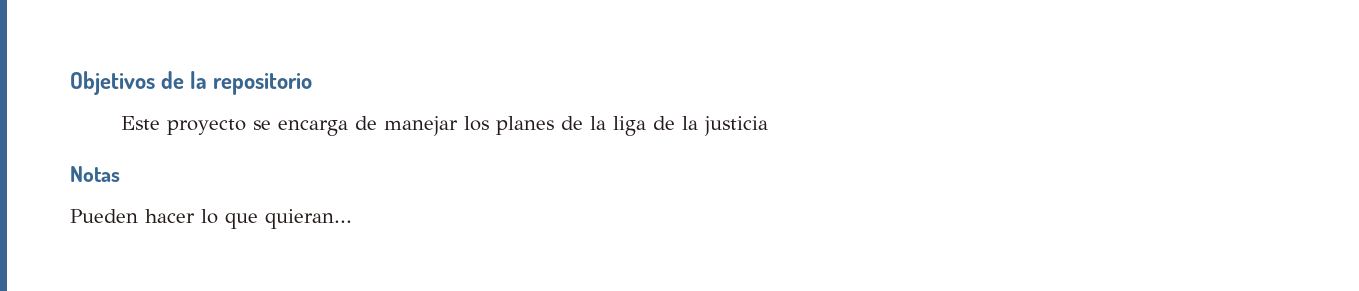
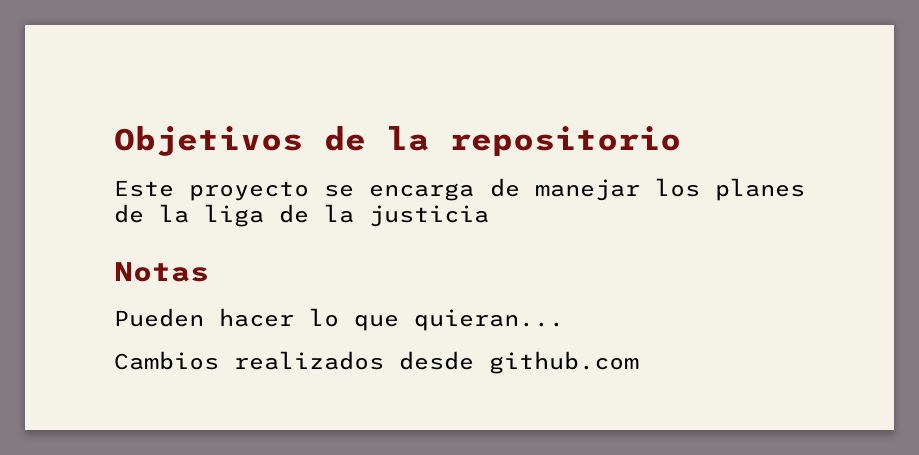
+ Cambios realizados desde github.com

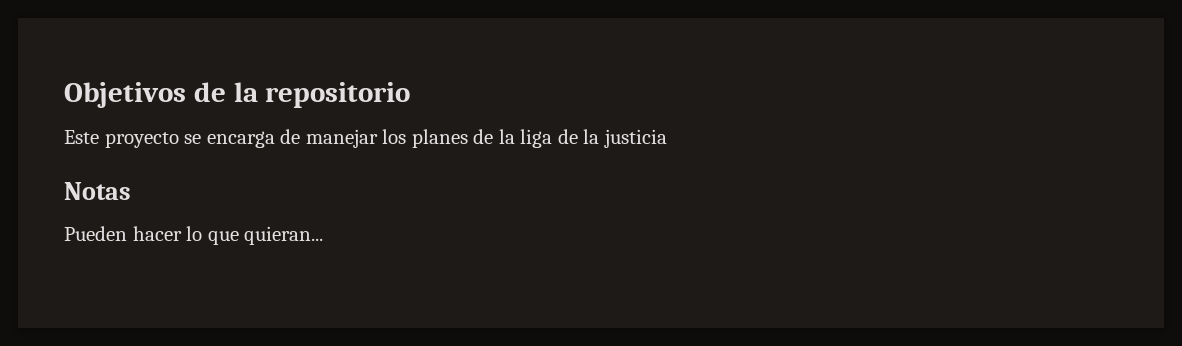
- Cambios realizados desde github.com

